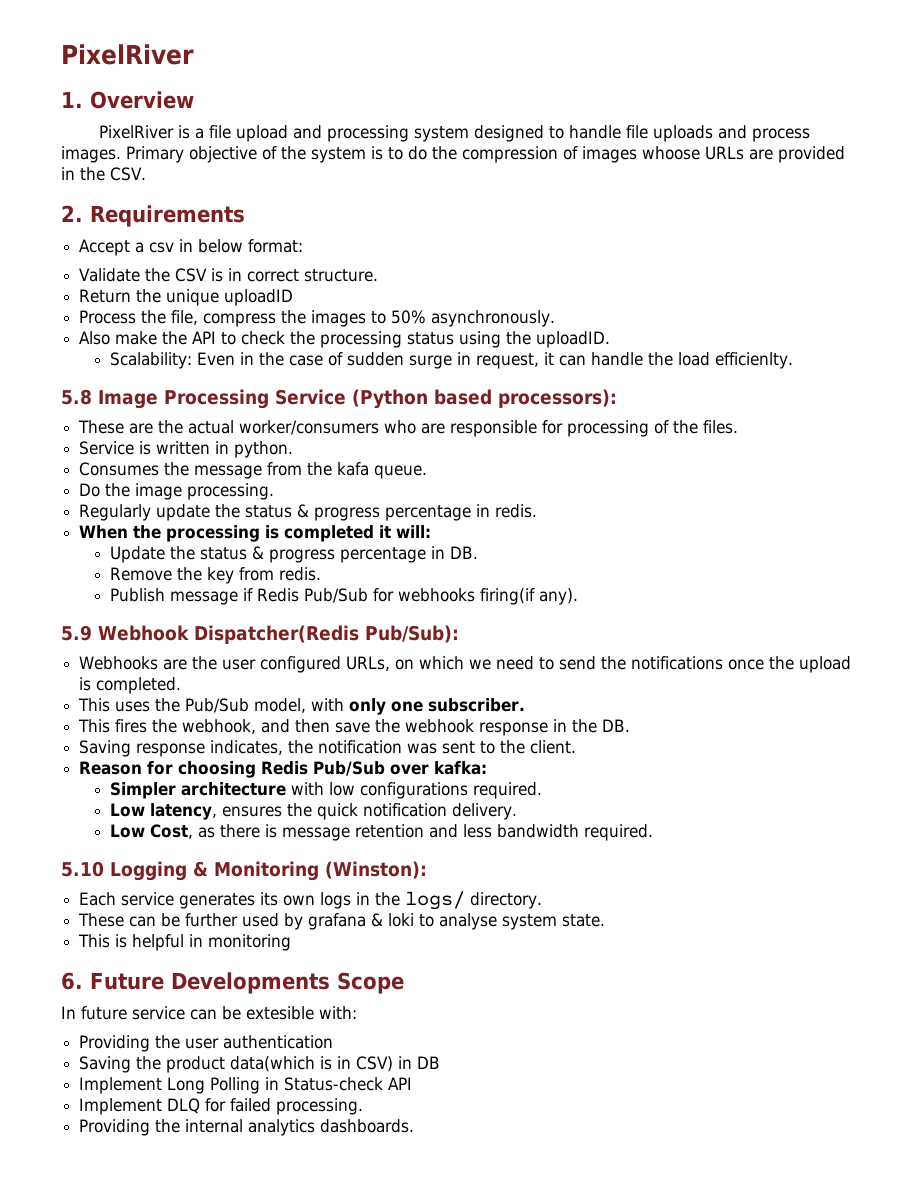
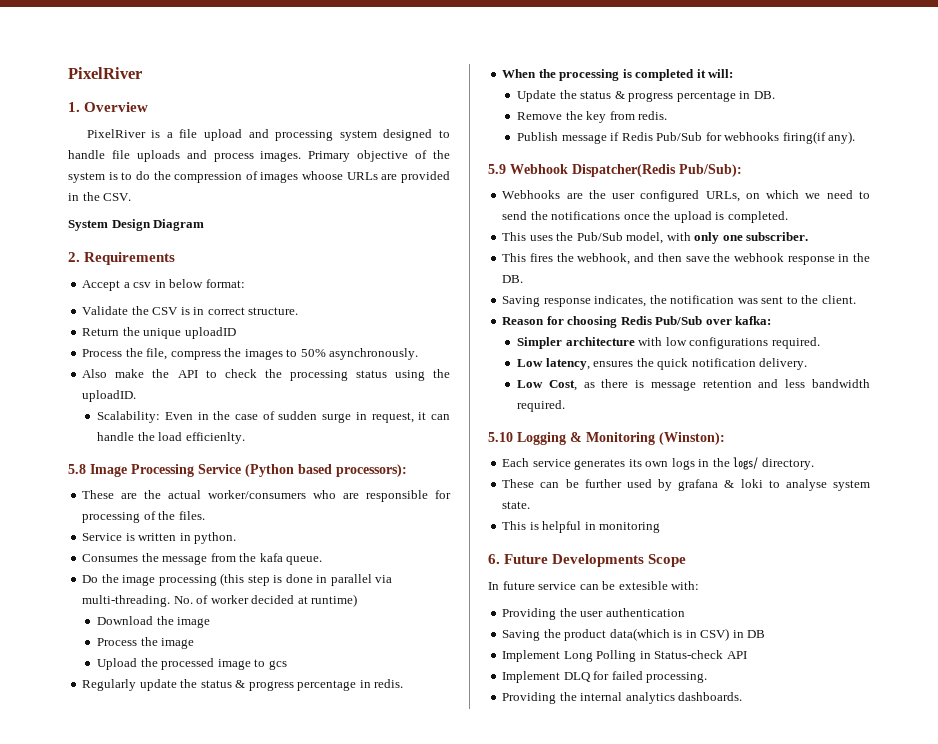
+ System Design Diagram
- Do the image processing.
+ Do the image processing (this step is done in parallel via multi-threading. No. of worker decided at runtime)
+ Download the image
+ Process the image
+ Upload the processed image to gcs

